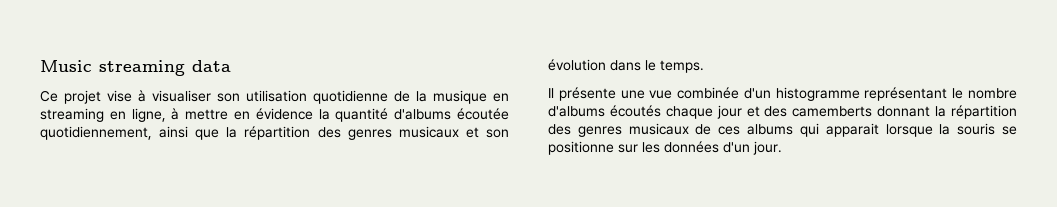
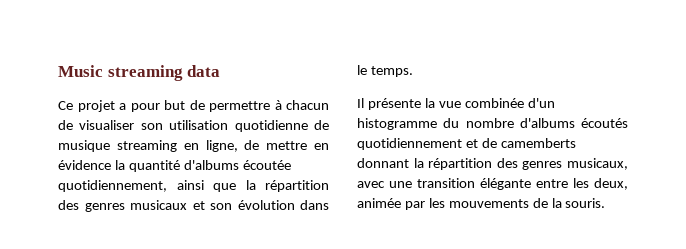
- Ce projet vise à visualiser son utilisation quotidienne de la musique en streaming en ligne, à mettre en évidence la quantité d'albums écoutée quotidiennement, ainsi que la répartition des genres musicaux et son évolution dans le temps.
+ Ce projet a pour but de permettre à chacun de visualiser son utilisation quotidienne de musique streaming en ligne, de mettre en évidence la quantité d'albums écoutée quotidiennement, ainsi que la répartition des genres musicaux et son évolution dans le temps.
- Il présente une vue combinée d'un histogramme représentant le nombre d'albums écoutés chaque jour et des camemberts donnant la répartition des genres musicaux de ces albums qui apparait lorsque la souris se positionne sur les données d'un jour.
+ Il présente la vue combinée d'un histogramme du nombre d'albums écoutés quotidiennement et de camemberts donnant la répartition des genres musicaux, avec une transition élégante entre les deux, animée par les mouvements de la souris.

